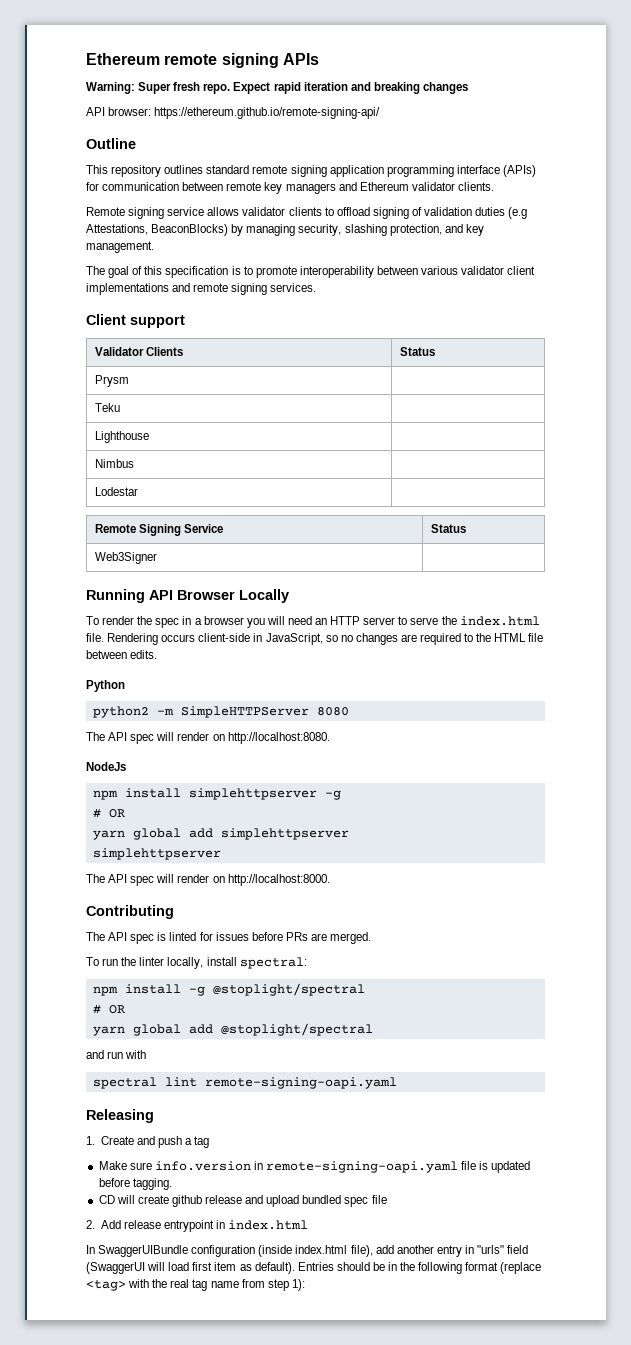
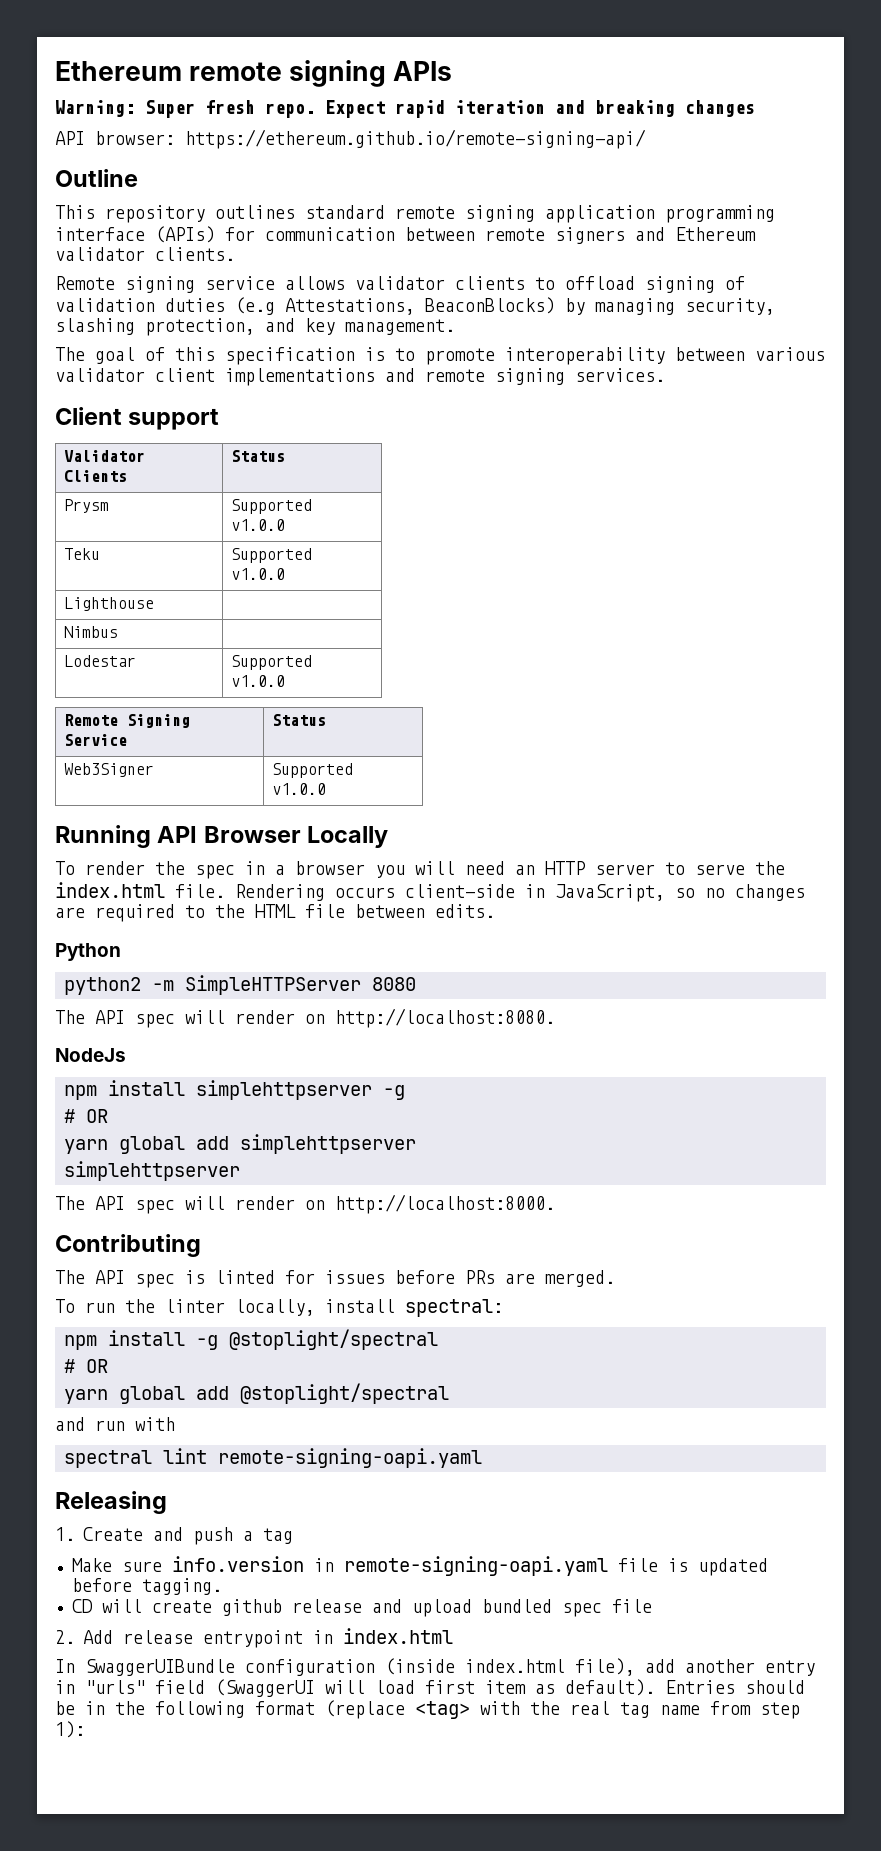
- This repository outlines standard remote signing application programming interface (APIs) for communication between remote key managers and Ethereum validator clients.
+ This repository outlines standard remote signing application programming interface (APIs) for communication between remote signers and Ethereum validator clients.
- Prysm |
+ Prysm | Supported v1.0.0
- Teku |
+ Teku | Supported v1.0.0
- Lodestar |
+ Lodestar | Supported v1.0.0
- Web3Signer |
+ Web3Signer | Supported v1.0.0

